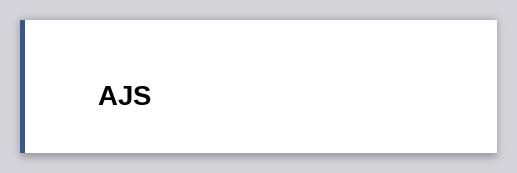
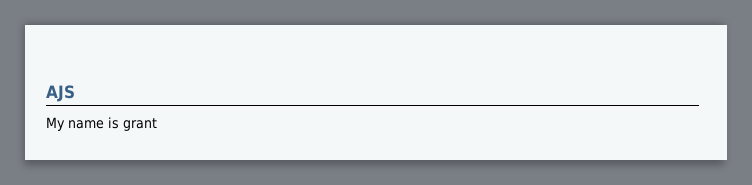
+ My name is grant

